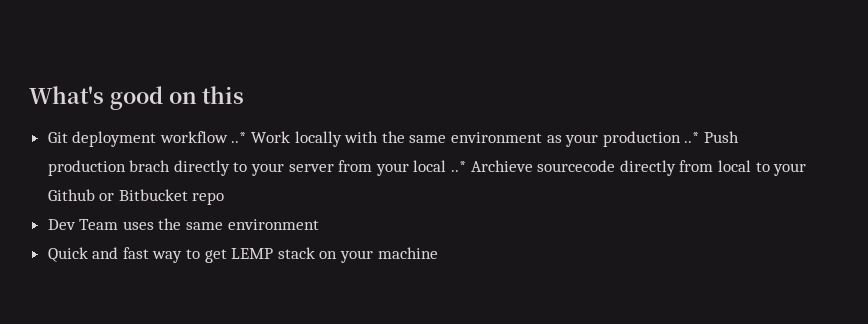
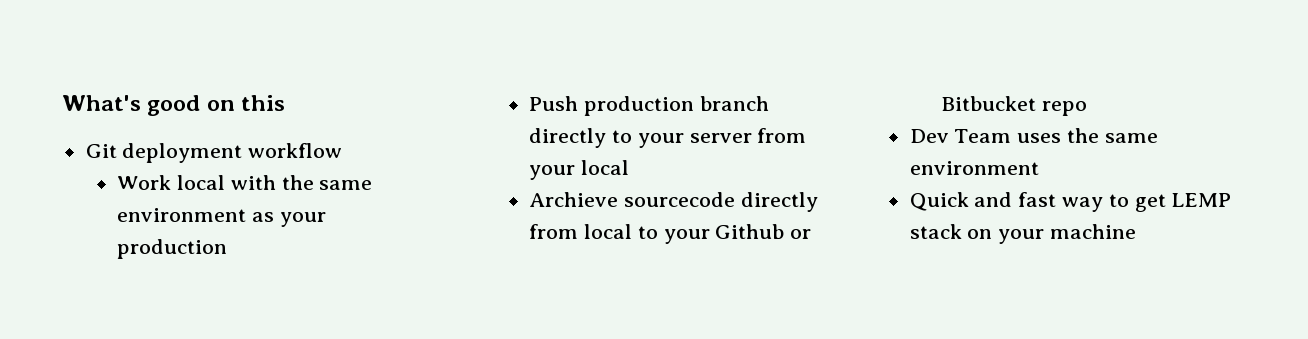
- Git deployment workflow ..* Work locally with the same environment as your production ..* Push production brach directly to your server from your local ..* Archieve sourcecode directly from local to your Github or Bitbucket repo
+ Git deployment workflow
+ Work local with the same environment as your production
+ Push production branch directly to your server from your local
+ Archieve sourcecode directly from local to your Github or Bitbucket repo

